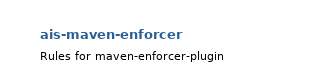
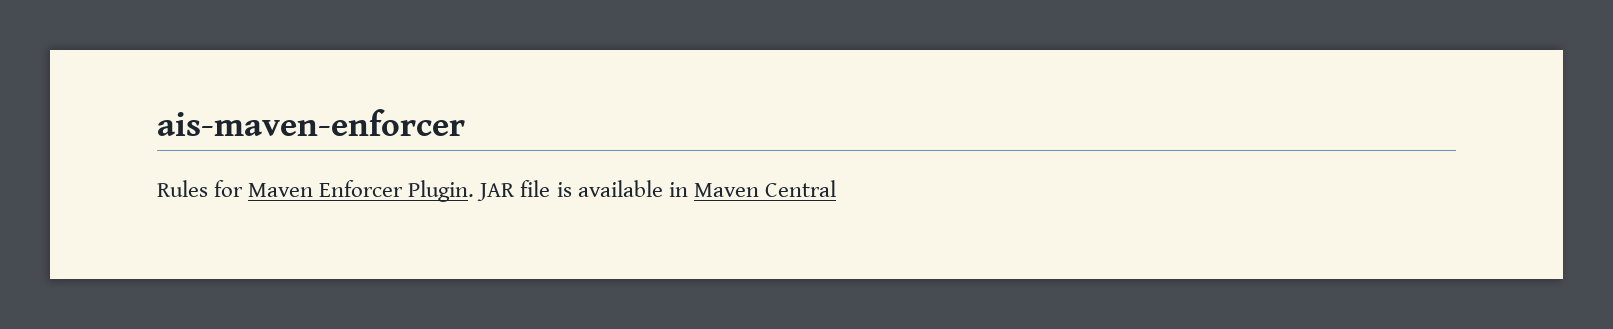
- Rules for maven-enforcer-plugin
+ Rules for Maven Enforcer Plugin. JAR file is available in Maven Central

